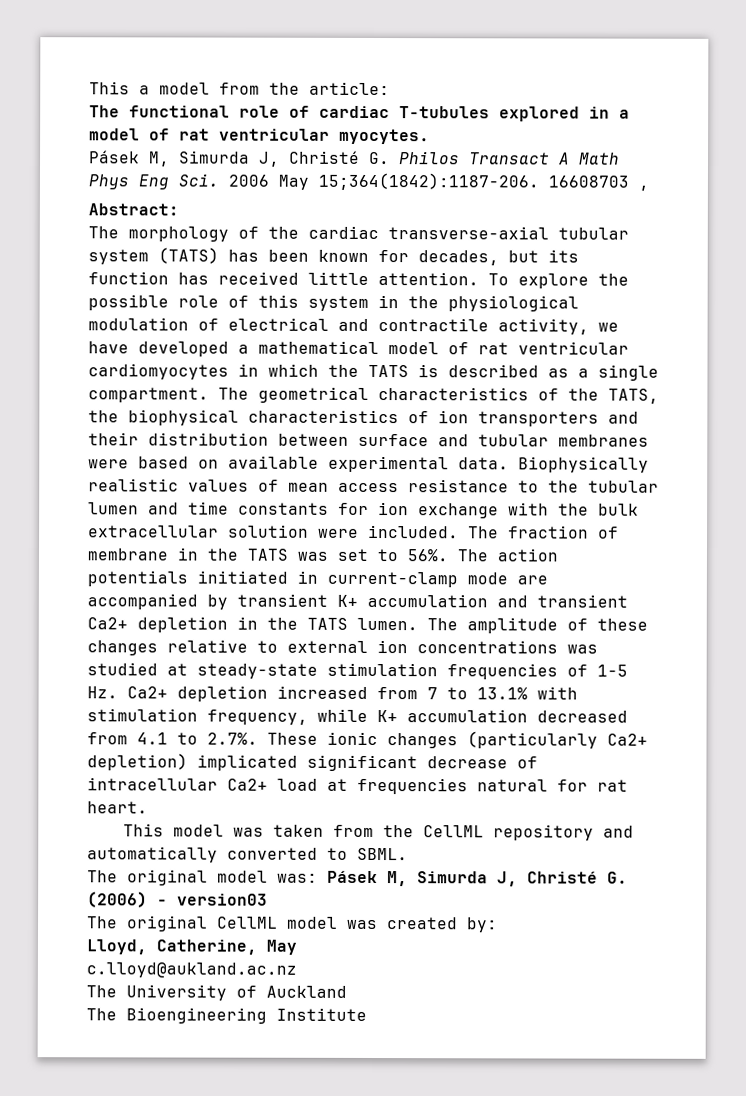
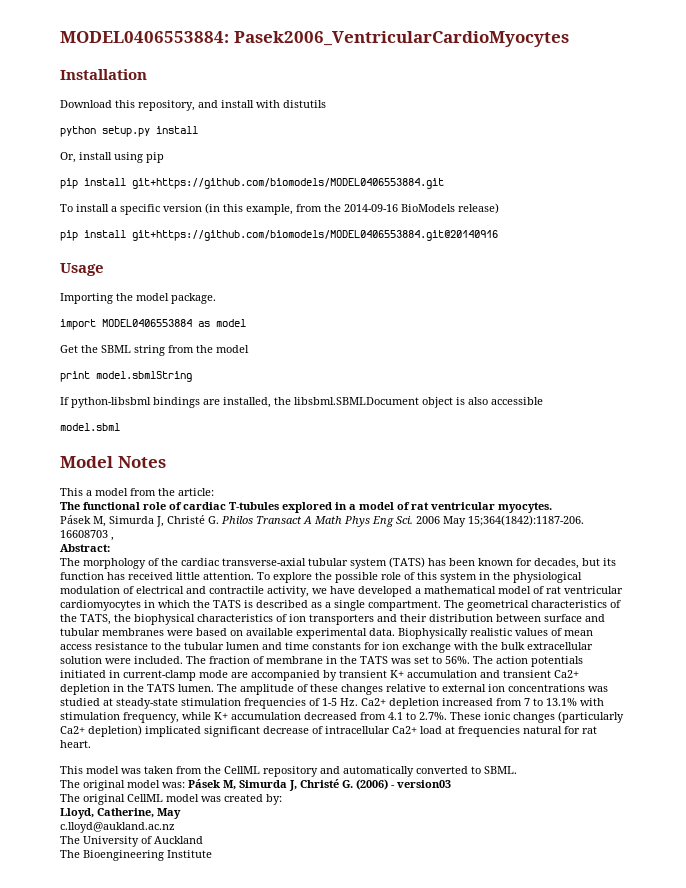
+ MODEL0406553884: Pasek2006_VentricularCardioMyocytes
+ Installation
+ Download this repository, and install with distutils
+ python setup.py install
+ Or, install using pip
+ pip install git+https://github.com/biomodels/MODEL0406553884.git
+ To install a specific version (in this example, from the 2014-09-16 BioModels release)
+ pip install git+https://github.com/biomodels/MODEL0406553884.git@20140916
+ Usage
+ Importing the model package.
+ import MODEL0406553884 as model
+ Get the SBML string from the model
+ print model.sbmlString
+ If python-libsbml bindings are installed, the libsbml.SBMLDocument object is also accessible
+ model.sbml
+ Model Notes

